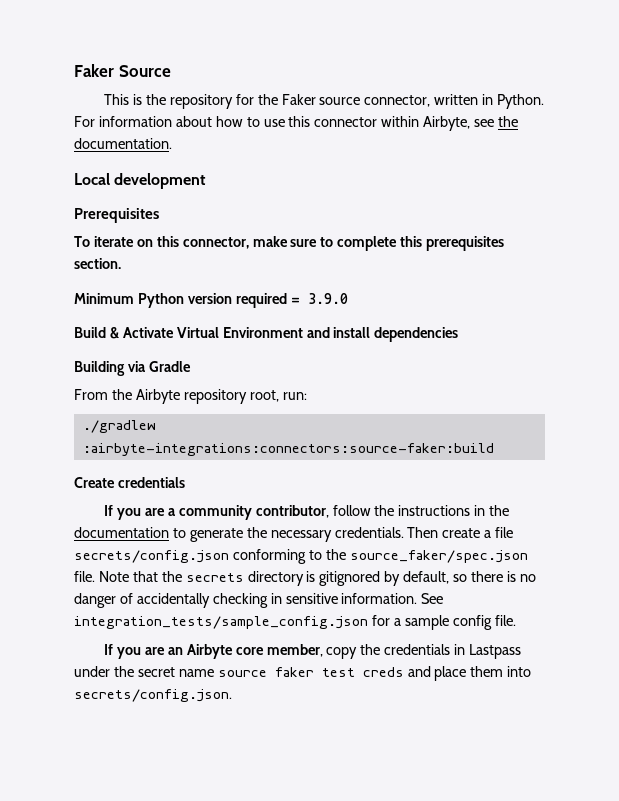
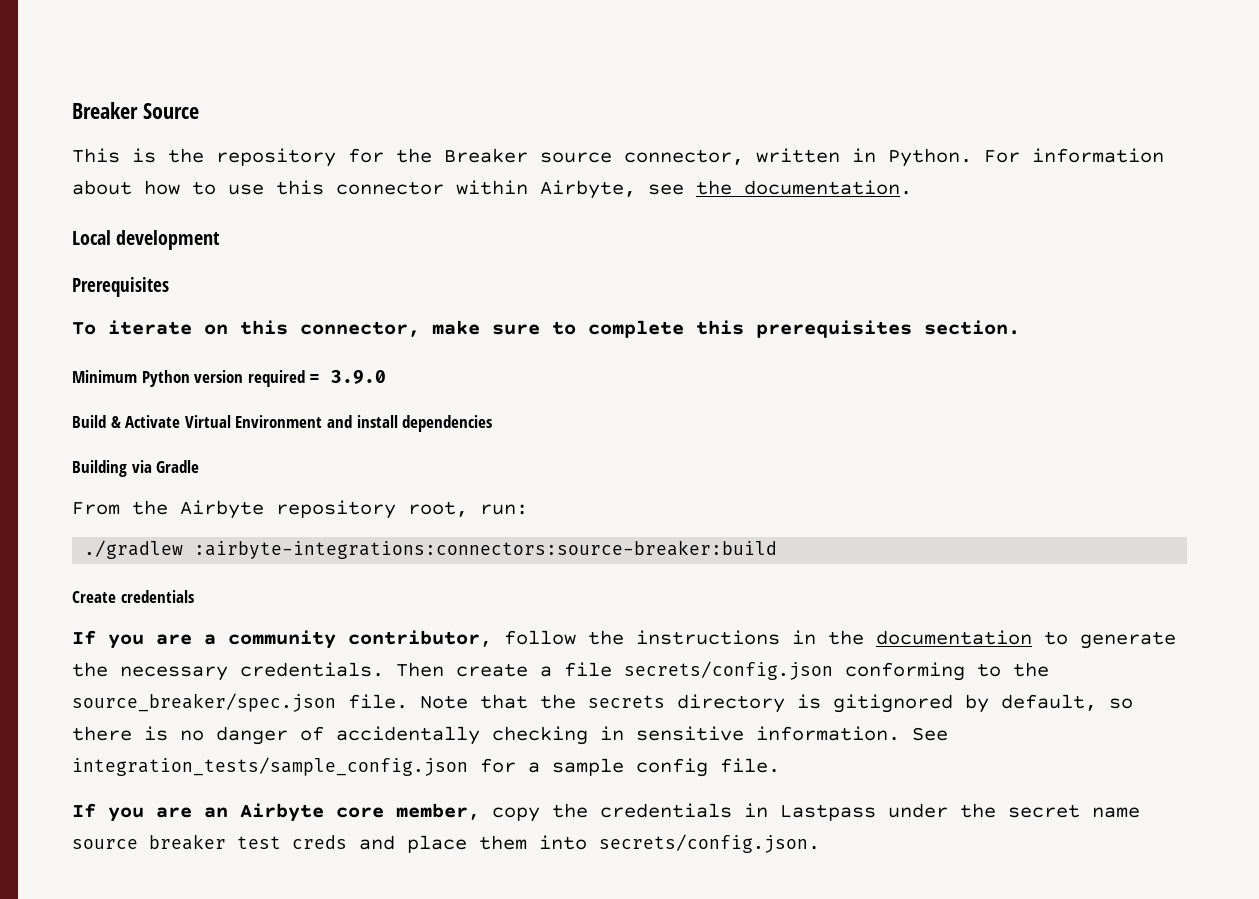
- Faker Source
+ Breaker Source
- This is the repository for the Faker source connector, written in Python.
+ This is the repository for the Breaker source connector, written in Python.
- ./gradlew :airbyte-integrations:connectors:source-faker:build
+ ./gradlew :airbyte-integrations:connectors:source-breaker:build
- Then create a file secrets/config.json conforming to the source_faker/spec.json file.
+ Then create a file secrets/config.json conforming to the source_breaker/spec.json file.
- If you are an Airbyte core member, copy the credentials in Lastpass under the secret name source faker test creds and place them into secrets/config.json.
+ If you are an Airbyte core member, copy the credentials in Lastpass under the secret name source breaker test creds and place them into secrets/config.json.

